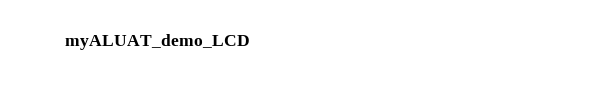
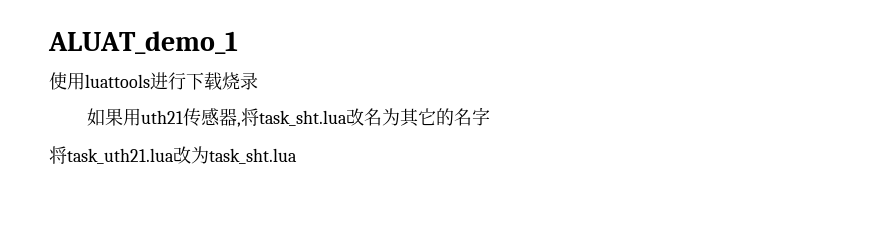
- myALUAT_demo_LCD
+ ALUAT_demo_1
+ 使用luattools进行下载烧录
+ 如果用uth21传感器,将task_sht.lua改名为其它的名字
+ 将task_uth21.lua改为task_sht.lua

